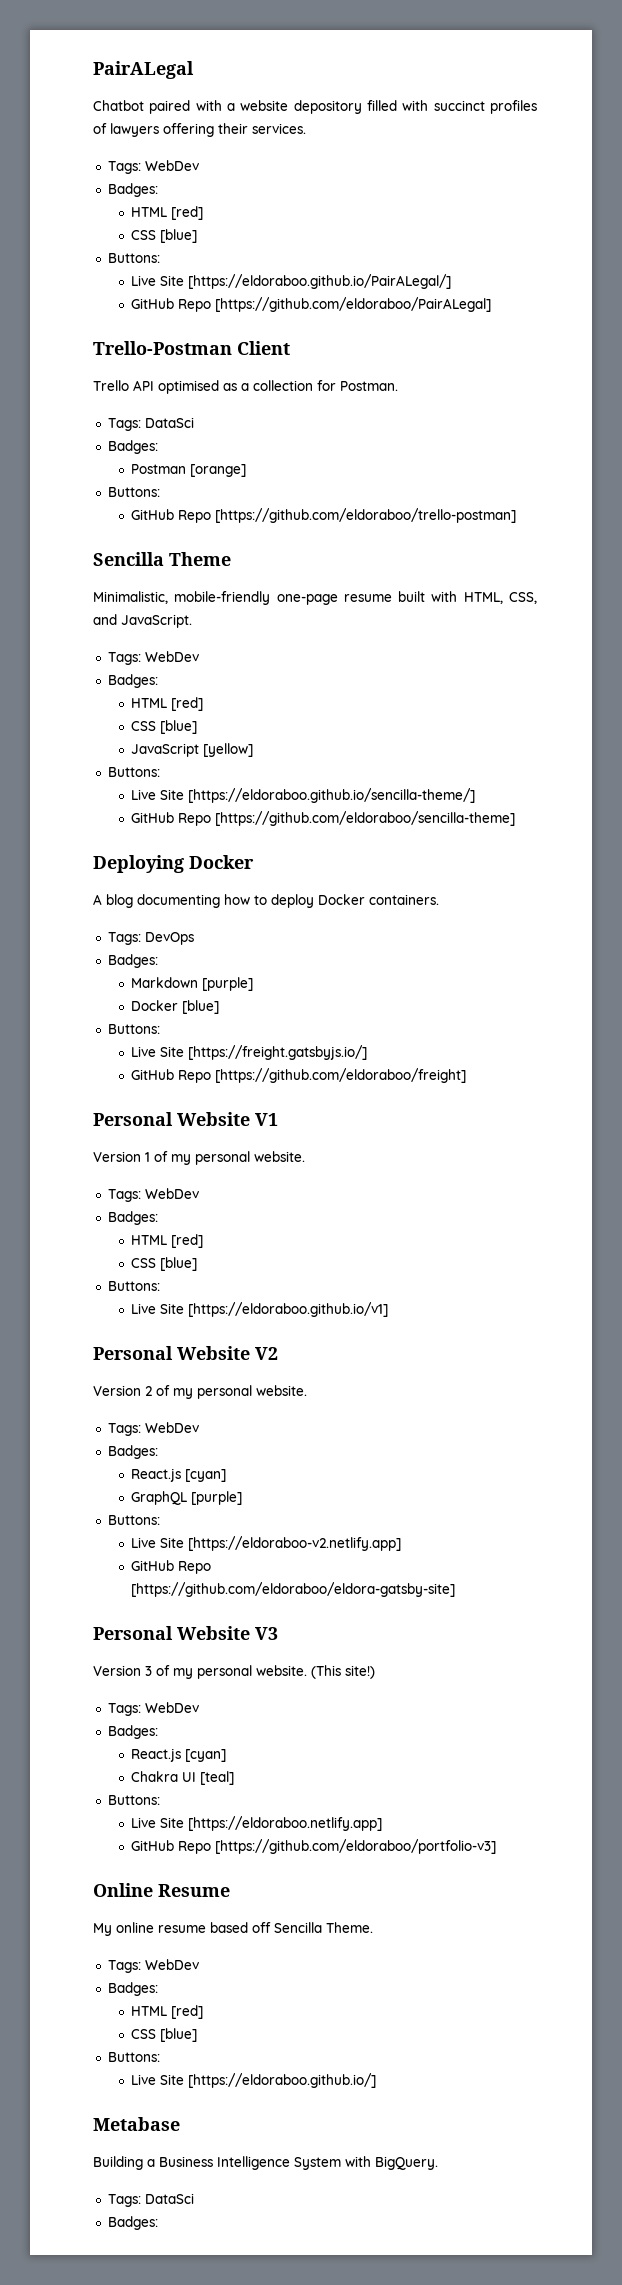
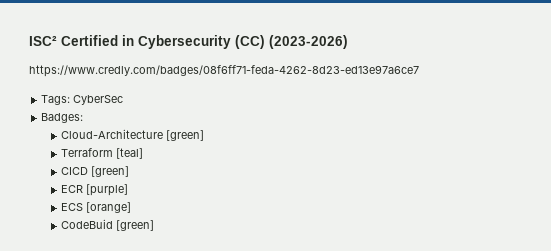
- PairALegal
- Chatbot paired with a website depository filled with succinct profiles of lawyers offering their services.
- Tags: WebDev
+ ISC² Certified in Cybersecurity (CC) (2023-2026)
+ https://www.credly.com/badges/08f6ff71-feda-4262-8d23-ed13e97a6ce7
+ Tags: CyberSec
  Badges:
- HTML [red]
- CSS [blue]
- Buttons:
- Live Site [https://eldoraboo.github.io/PairALegal/]
- GitHub Repo [https://github.com/eldoraboo/PairALegal]
- Trello-Postman Client
- Trello API optimised as a collection for Postman.
- Tags: DataSci
- Badges:
- Postman [orange]
- Buttons:
- GitHub Repo [https://github.com/eldoraboo/trello-postman]
- Sencilla Theme
- Minimalistic, mobile-friendly one-page resume built with HTML, CSS, and JavaScript.
- Tags: WebDev
- Badges:
- HTML [red]
- CSS [blue]
- JavaScript [yellow]
- Buttons:
- Live Site [https://eldoraboo.github.io/sencilla-theme/]
- GitHub Repo [https://github.com/eldoraboo/sencilla-theme]
- Deploying Docker
- A blog documenting how to deploy Docker containers.
- Tags: DevOps
- Badges:
- Markdown [purple]
- Docker [blue]
- Buttons:
- Live Site [https://freight.gatsbyjs.io/]
- GitHub Repo [https://github.com/eldoraboo/freight]
- Personal Website V1
- Version 1 of my personal website.
- Tags: WebDev
- Badges:
- HTML [red]
- CSS [blue]
- Buttons:
- Live Site [https://eldoraboo.github.io/v1]
- Personal Website V2
- Version 2 of my personal website.
- Tags: WebDev
- Badges:
- React.js [cyan]
- GraphQL [purple]
- Buttons:
- Live Site [https://eldoraboo-v2.netlify.app]
- GitHub Repo [https://github.com/eldoraboo/eldora-gatsby-site]
- Personal Website V3
- Version 3 of my personal website. (This site!)
- Tags: WebDev
- Badges:
- React.js [cyan]
- Chakra UI [teal]
- Buttons:
- Live Site [https://eldoraboo.netlify.app]
- GitHub Repo [https://github.com/eldoraboo/portfolio-v3]
- Online Resume
- My online resume based off Sencilla Theme.
- Tags: WebDev
- Badges:
- HTML [red]
- CSS [blue]
- Buttons:
- Live Site [https://eldoraboo.github.io/]
- Metabase
- Building a Business Intelligence System with BigQuery.
- Tags: DataSci
- Badges:
+ Cloud-Architecture [green]
+ Terraform [teal]
+ CICD [green]
+ ECR [purple]
+ ECS [orange]
+ CodeBuid [green]

